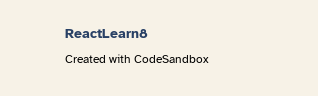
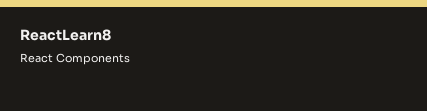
- Created with CodeSandbox
+ React Components

